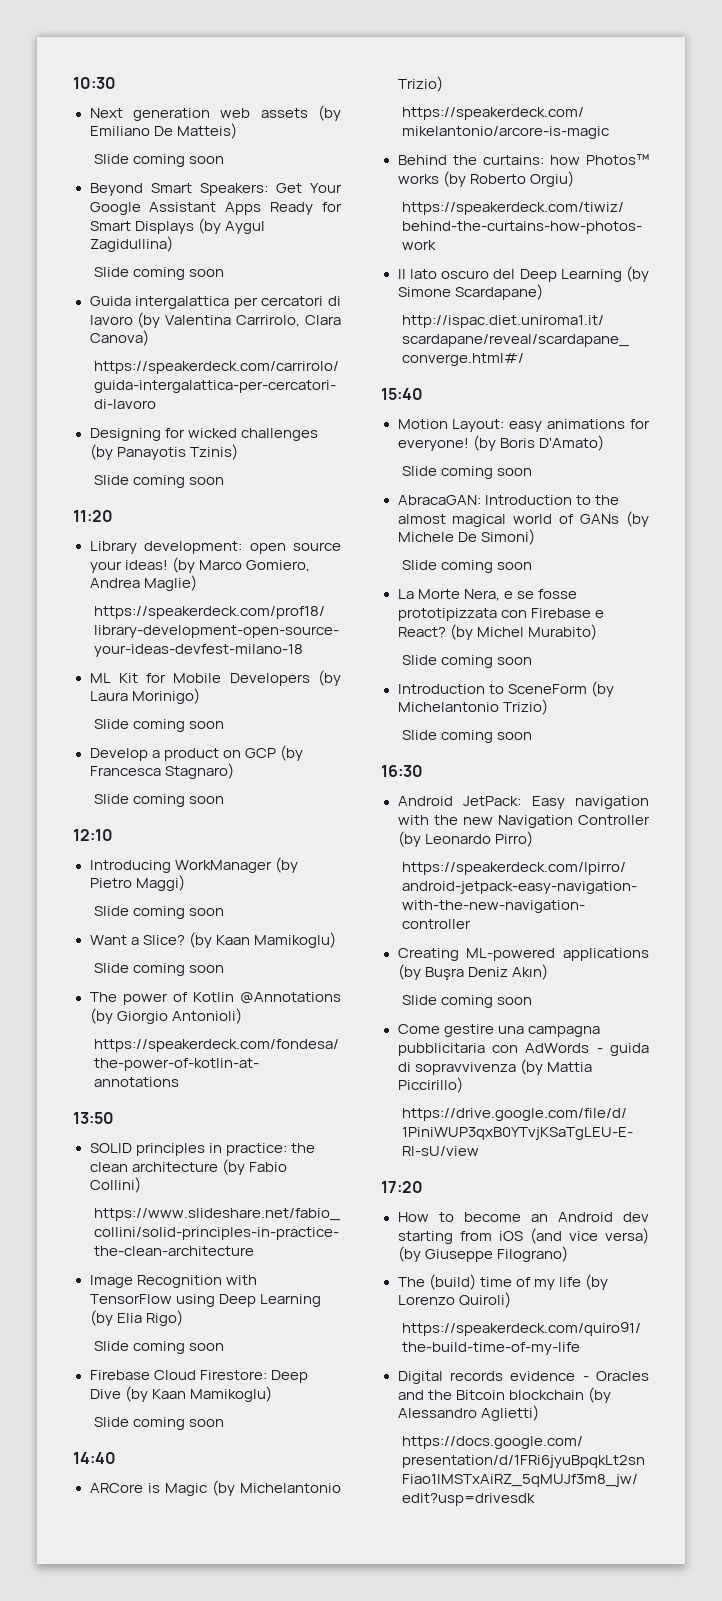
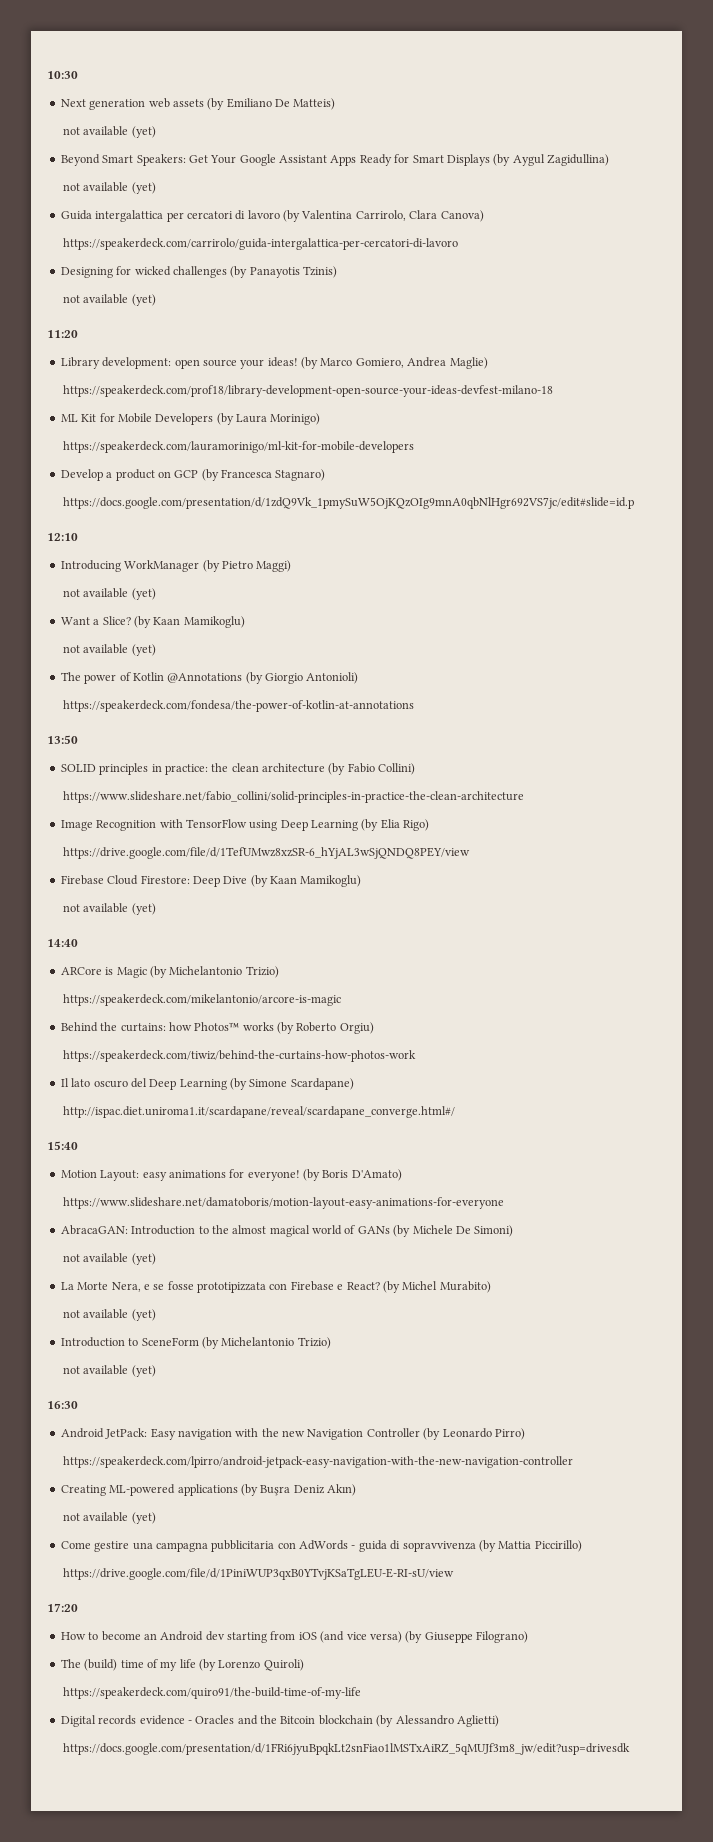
  Next generation web assets (by Emiliano De Matteis)
- Slide coming soon
+ not available (yet)
  Beyond Smart Speakers: Get Your Google Assistant Apps Ready for Smart Displays (by Aygul Zagidullina)
- Slide coming soon
+ not available (yet)
  Designing for wicked challenges (by Panayotis Tzinis)
- Slide coming soon
+ not available (yet)
  ML Kit for Mobile Developers (by Laura Morinigo)
- Slide coming soon
+ https://speakerdeck.com/lauramorinigo/ml-kit-for-mobile-developers
  Develop a product on GCP (by Francesca Stagnaro)
- Slide coming soon
+ https://docs.google.com/presentation/d/1zdQ9Vk_1pmySuW5OjKQzOIg9mnA0qbNlHgr692VS7jc/edit#slide=id.p
  Introducing WorkManager (by Pietro Maggi)
- Slide coming soon
+ not available (yet)
  Want a Slice? (by Kaan Mamikoglu)
- Slide coming soon
+ not available (yet)
  Image Recognition with TensorFlow using Deep Learning (by Elia Rigo)
- Slide coming soon
+ https://drive.google.com/file/d/1TefUMwz8xzSR-6_hYjAL3wSjQNDQ8PEY/view
  Firebase Cloud Firestore: Deep Dive (by Kaan Mamikoglu)
- Slide coming soon
+ not available (yet)
  (by Boris D'Amato)
- Slide coming soon
+ https://www.slideshare.net/damatoboris/motion-layout-easy-animations-for-everyone
  AbracaGAN: Introduction to the almost magical world of GANs (by Michele De Simoni)
- Slide coming soon
+ not available (yet)
  (by Michel Murabito)
- Slide coming soon
+ not available (yet)
  Introduction to SceneForm (by Michelantonio Trizio)
- Slide coming soon
+ not available (yet)
  Creating ML-powered applications (by Buşra Deniz Akın)
- Slide coming soon
+ not available (yet)

